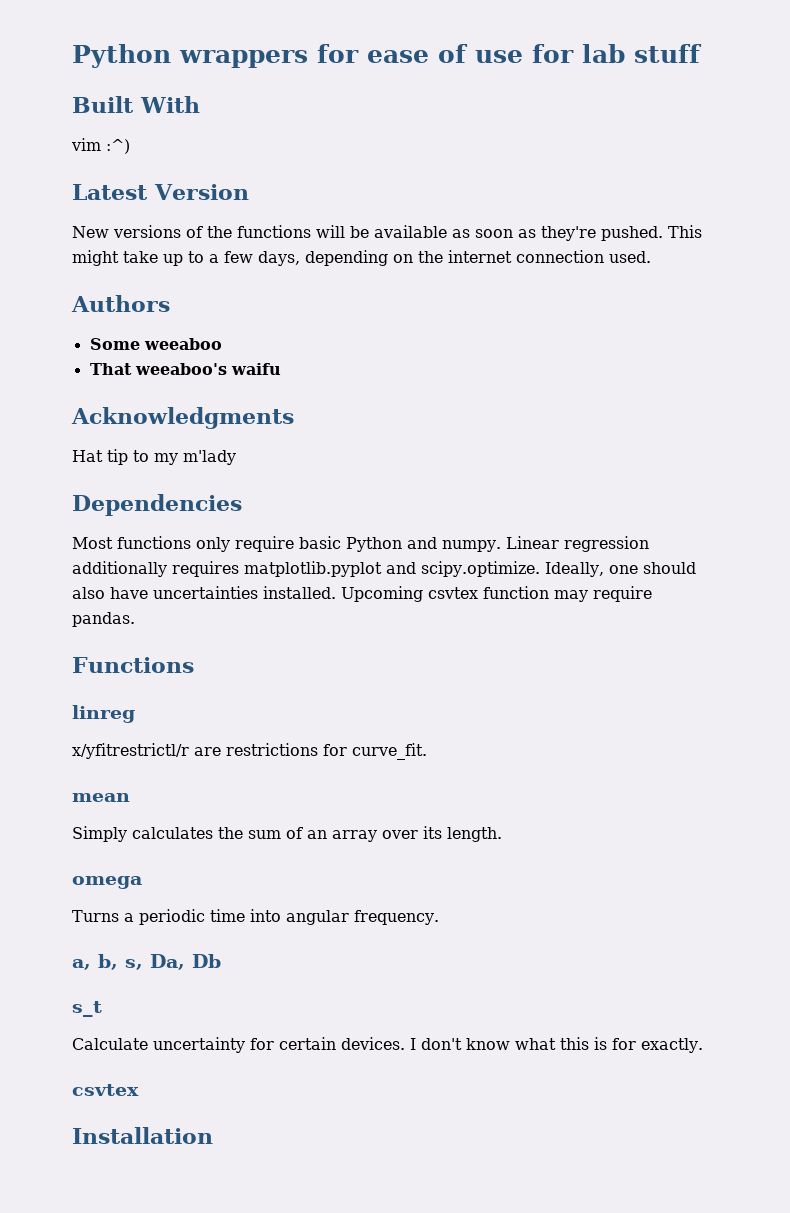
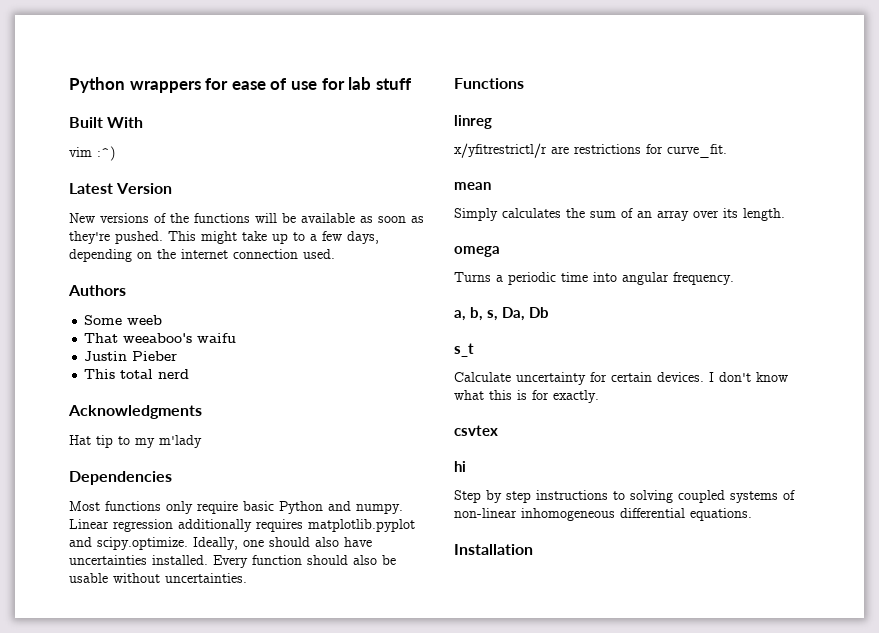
- Some weeaboo
+ Some weeb
+ Justin Pieber
+ This total nerd
- Upcoming csvtex function may require pandas.
+ Every function should also be usable without uncertainties.
+ hi
+ Step by step instructions to solving coupled systems of non-linear inhomogeneous differential equations.

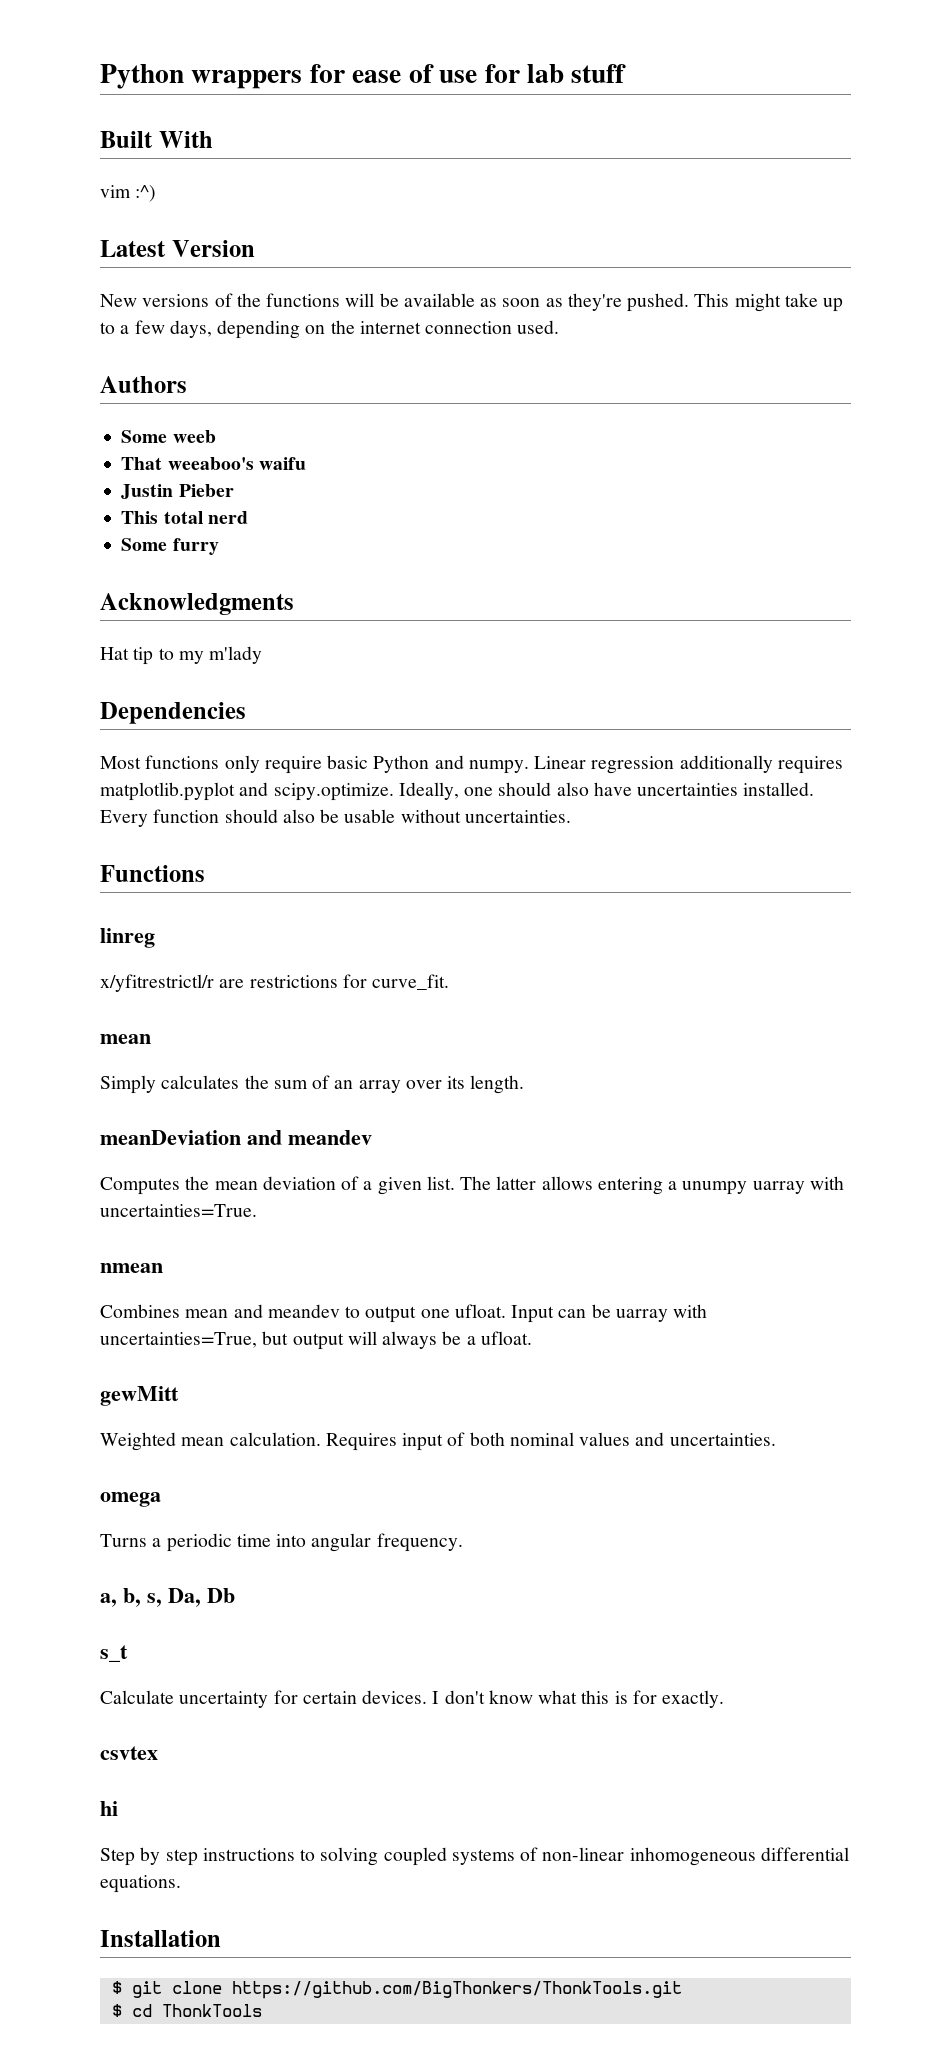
+ Some furry
+ meanDeviation and meandev
+ Computes the mean deviation of a given list. The latter allows entering a unumpy uarray with uncertainties=True.
+ nmean
+ Combines mean and meandev to output one ufloat. Input can be uarray with uncertainties=True, but output will always be a ufloat.
+ gewMitt
+ Weighted mean calculation. Requires input of both nominal values and uncertainties.
+ $ git clone https://github.com/BigThonkers/ThonkTools.git
+ $ cd ThonkTools

